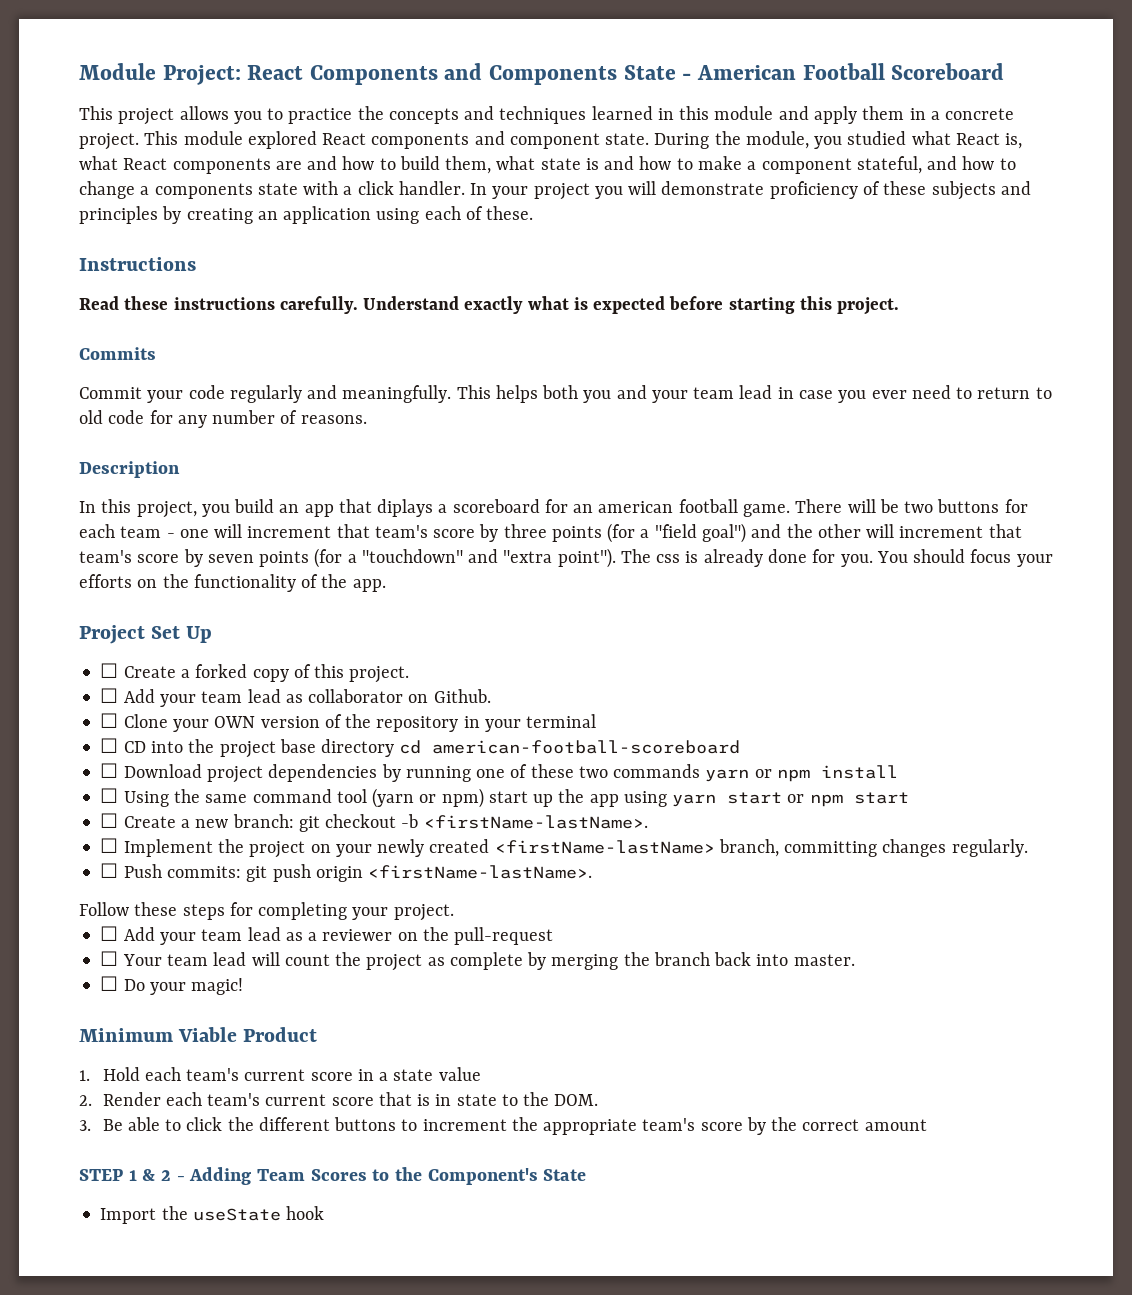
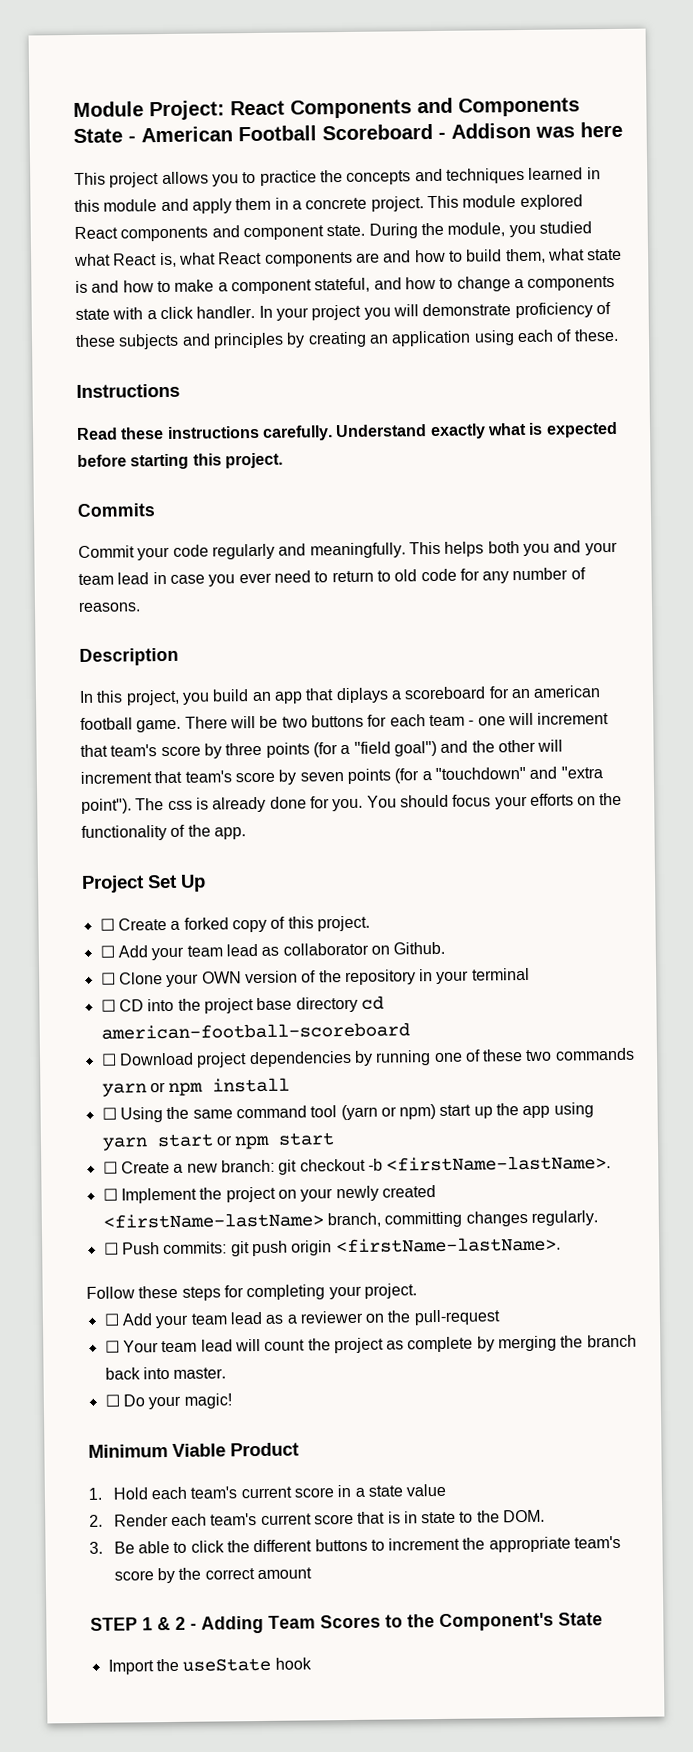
- Module Project: React Components and Components State - American Football Scoreboard
+ Module Project: React Components and Components State - American Football Scoreboard - Addison was here

